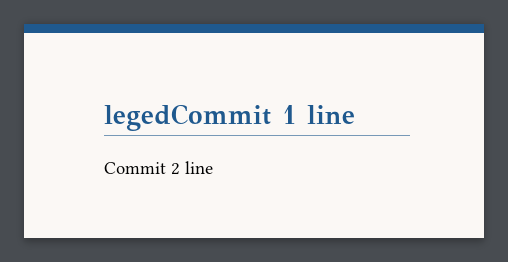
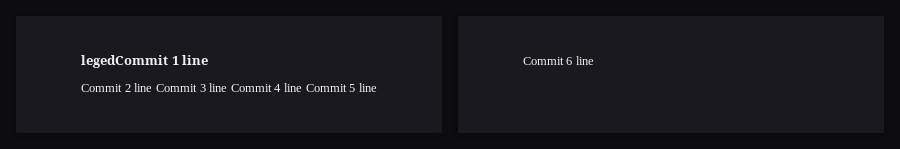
- Commit 2 line
+ Commit 2 line Commit 3 line Commit 4 line Commit 5 line Commit 6 line

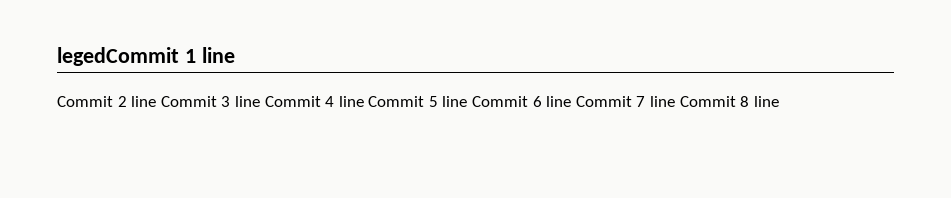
- Commit 2 line Commit 3 line Commit 4 line Commit 5 line Commit 6 line
+ Commit 2 line Commit 3 line Commit 4 line Commit 5 line Commit 6 line Commit 7 line Commit 8 line

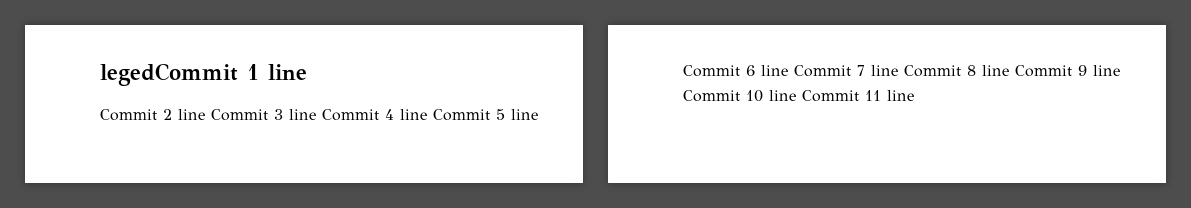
- Commit 2 line Commit 3 line Commit 4 line Commit 5 line Commit 6 line Commit 7 line Commit 8 line
+ Commit 2 line Commit 3 line Commit 4 line Commit 5 line Commit 6 line Commit 7 line Commit 8 line Commit 9 line Commit 10 line Commit 11 line

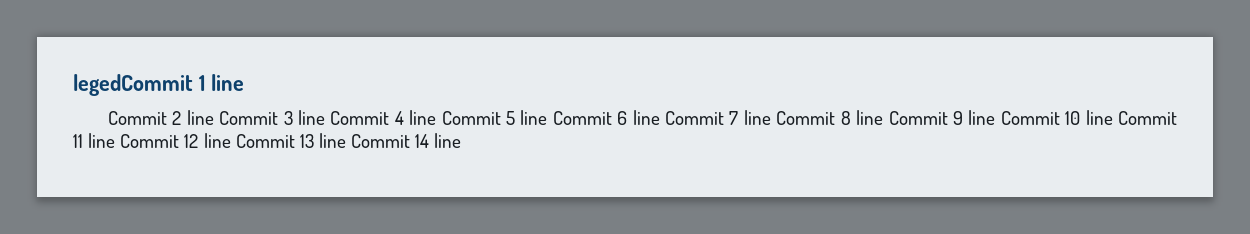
- Commit 2 line Commit 3 line Commit 4 line Commit 5 line Commit 6 line Commit 7 line Commit 8 line Commit 9 line Commit 10 line Commit 11 line
+ Commit 2 line Commit 3 line Commit 4 line Commit 5 line Commit 6 line Commit 7 line Commit 8 line Commit 9 line Commit 10 line Commit 11 line Commit 12 line Commit 13 line Commit 14 line

